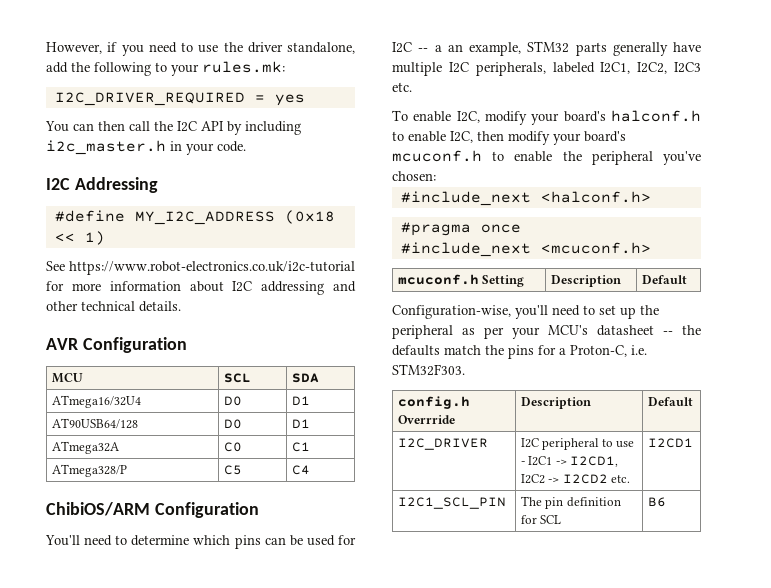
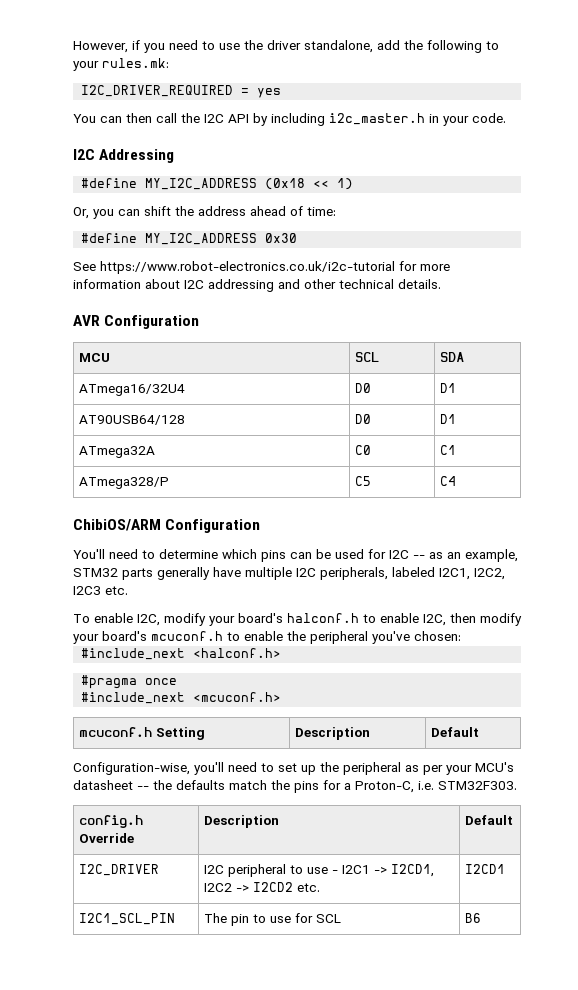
+ Or, you can shift the address ahead of time:
+ #define MY_I2C_ADDRESS 0x30
- You'll need to determine which pins can be used for I2C -- a an example, STM32 parts generally have multiple I2C peripherals, labeled I2C1, I2C2, I2C3 etc.
+ You'll need to determine which pins can be used for I2C -- as an example, STM32 parts generally have multiple I2C peripherals, labeled I2C1, I2C2, I2C3 etc.
- config.h Overrride | Description | Default
+ config.h Override | Description | Default
- I2C1_SCL_PIN | The pin definition for SCL | B6
+ I2C1_SCL_PIN | The pin to use for SCL | B6

